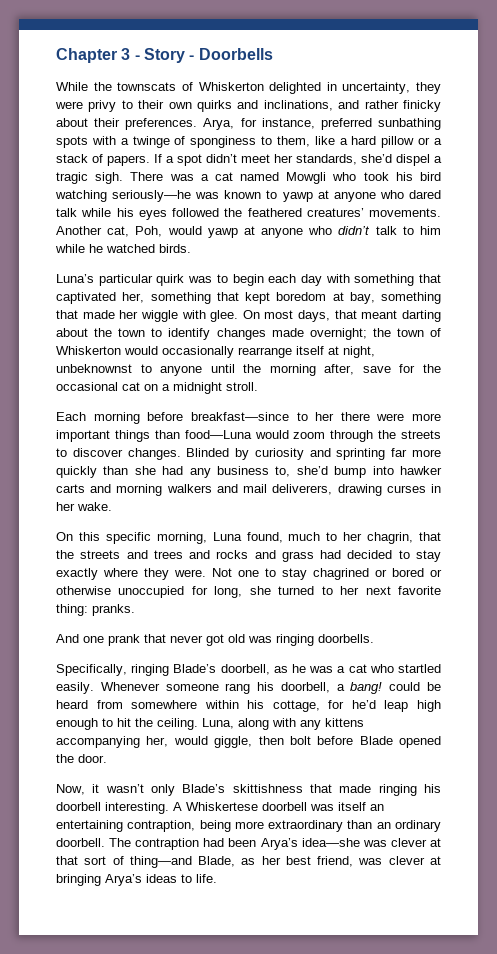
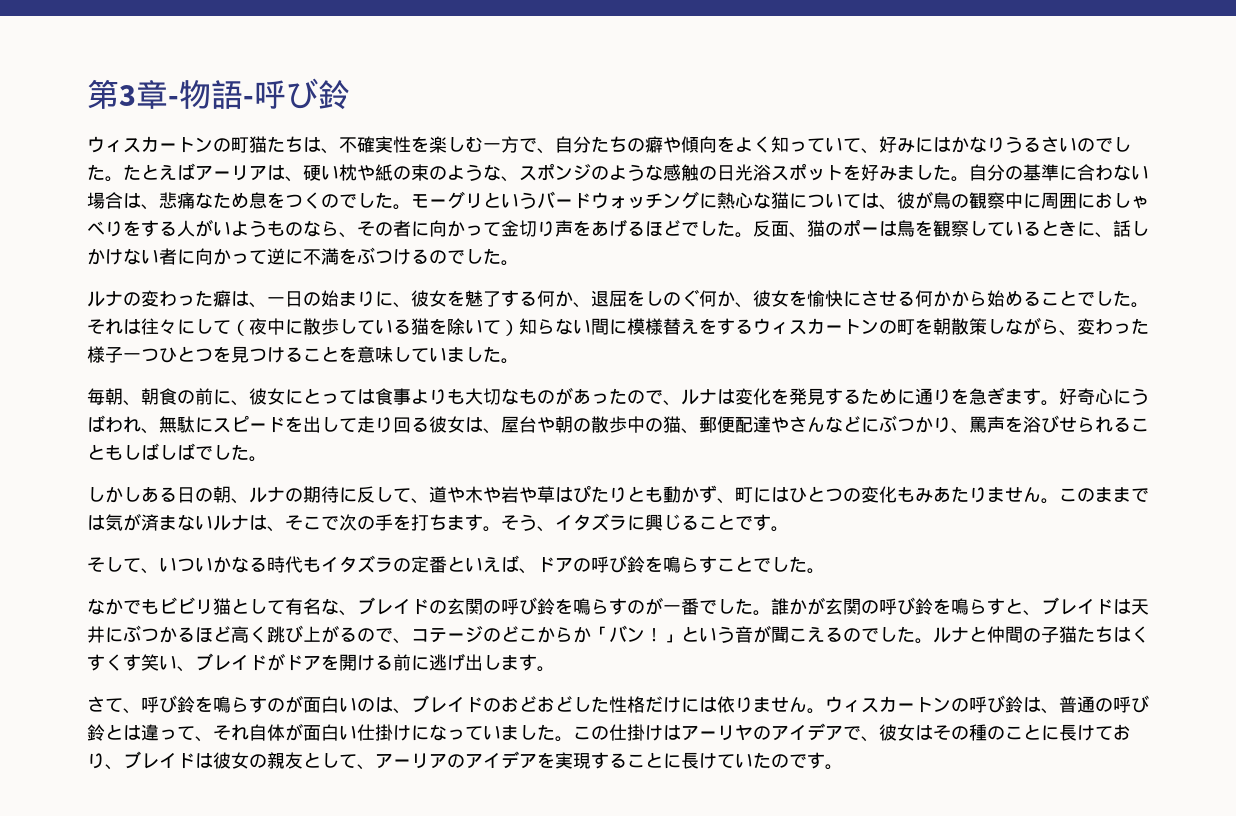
- Chapter 3 - Story - Doorbells
- While the townscats of Whiskerton delighted in uncertainty, they were privy to their own quirks and inclinations, and rather finicky about their preferences. Arya, for instance, preferred sunbathing spots with a twinge of sponginess to them, like a hard pillow or a stack of papers. If a spot didn’t meet her standards, she’d dispel a tragic sigh. There was a cat named Mowgli who took his bird watching seriously—he was known to yawp at anyone who dared talk while his eyes followed the feathered creatures’ movements. Another cat, Poh, would yawp at anyone who didn’t talk to him while he watched birds.
- Luna’s particular quirk was to begin each day with something that captivated her, something that kept boredom at bay, something that made her wiggle with glee. On most days, that meant darting about the town to identify changes made overnight; the town of Whiskerton would occasionally rearrange itself at night, unbeknownst to anyone until the morning after, save for the occasional cat on a midnight stroll.
- Each morning before breakfast—since to her there were more important things than food—Luna would zoom through the streets to discover changes. Blinded by curiosity and sprinting far more quickly than she had any business to, she’d bump into hawker carts and morning walkers and mail deliverers, drawing curses in her wake.
- On this specific morning, Luna found, much to her chagrin, that the streets and trees and rocks and grass had decided to stay exactly where they were. Not one to stay chagrined or bored or otherwise unoccupied for long, she turned to her next favorite thing: pranks.
- And one prank that never got old was ringing doorbells.
- Specifically, ringing Blade’s doorbell, as he was a cat who startled easily. Whenever someone rang his doorbell, a bang! could be heard from somewhere within his cottage, for he’d leap high enough to hit the ceiling. Luna, along with any kittens accompanying her, would giggle, then bolt before Blade opened the door.
- Now, it wasn’t only Blade’s skittishness that made ringing his doorbell interesting. A Whiskertese doorbell was itself an entertaining contraption, being more extraordinary than an ordinary doorbell. The contraption had been Arya’s idea—she was clever at that sort of thing—and Blade, as her best friend, was clever at bringing Arya’s ideas to life.
+ 第3章-物語-呼び鈴
+ ウィスカートンの町猫たちは、不確実性を楽しむ一方で、自分たちの癖や傾向をよく知っていて、好みにはかなりうるさいのでした。たとえばアーリアは、硬い枕や紙の束のような、スポンジのような感触の日光浴スポットを好みました。自分の基準に合わない場合は、悲痛なため息をつくのでした。モーグリというバードウォッチングに熱心な猫については、彼が鳥の観察中に周囲におしゃべりをする人がいようものなら、その者に向かって金切り声をあげるほどでした。反面、猫のポーは鳥を観察しているときに、話しかけない者に向かって逆に不満をぶつけるのでした。
+ ルナの変わった癖は、一日の始まりに、彼女を魅了する何か、退屈をしのぐ何か、彼女を愉快にさせる何かから始めることでした。それは往々にして（夜中に散歩している猫を除いて）知らない間に模様替えをするウィスカートンの町を朝散策しながら、変わった様子一つひとつを見つけることを意味していました。
+ 毎朝、朝食の前に、彼女にとっては食事よりも大切なものがあったので、ルナは変化を発見するために通りを急ぎます。好奇心にうばわれ、無駄にスピードを出して走り回る彼女は、屋台や朝の散歩中の猫、郵便配達やさんなどにぶつかり、罵声を浴びせられることもしばしばでした。
+ しかしある日の朝、ルナの期待に反して、道や木や岩や草はぴたりとも動かず、町にはひとつの変化もみあたりません。このままでは気が済まないルナは、そこで次の手を打ちます。そう、イタズラに興じることです。
+ そして、いついかなる時代もイタズラの定番といえば、ドアの呼び鈴を鳴らすことでした。
+ なかでもビビリ猫として有名な、ブレイドの玄関の呼び鈴を鳴らすのが一番でした。誰かが玄関の呼び鈴を鳴らすと、ブレイドは天井にぶつかるほど高く跳び上がるので、コテージのどこからか「バン！」という音が聞こえるのでした。ルナと仲間の子猫たちはくすくす笑い、ブレイドがドアを開ける前に逃げ出します。
+ さて、呼び鈴を鳴らすのが面白いのは、ブレイドのおどおどした性格だけには依りません。ウィスカートンの呼び鈴は、普通の呼び鈴とは違って、それ自体が面白い仕掛けになっていました。この仕掛けはアーリヤのアイデアで、彼女はその種のことに長けており、ブレイドは彼女の親友として、アーリアのアイデアを実現することに長けていたのです。

